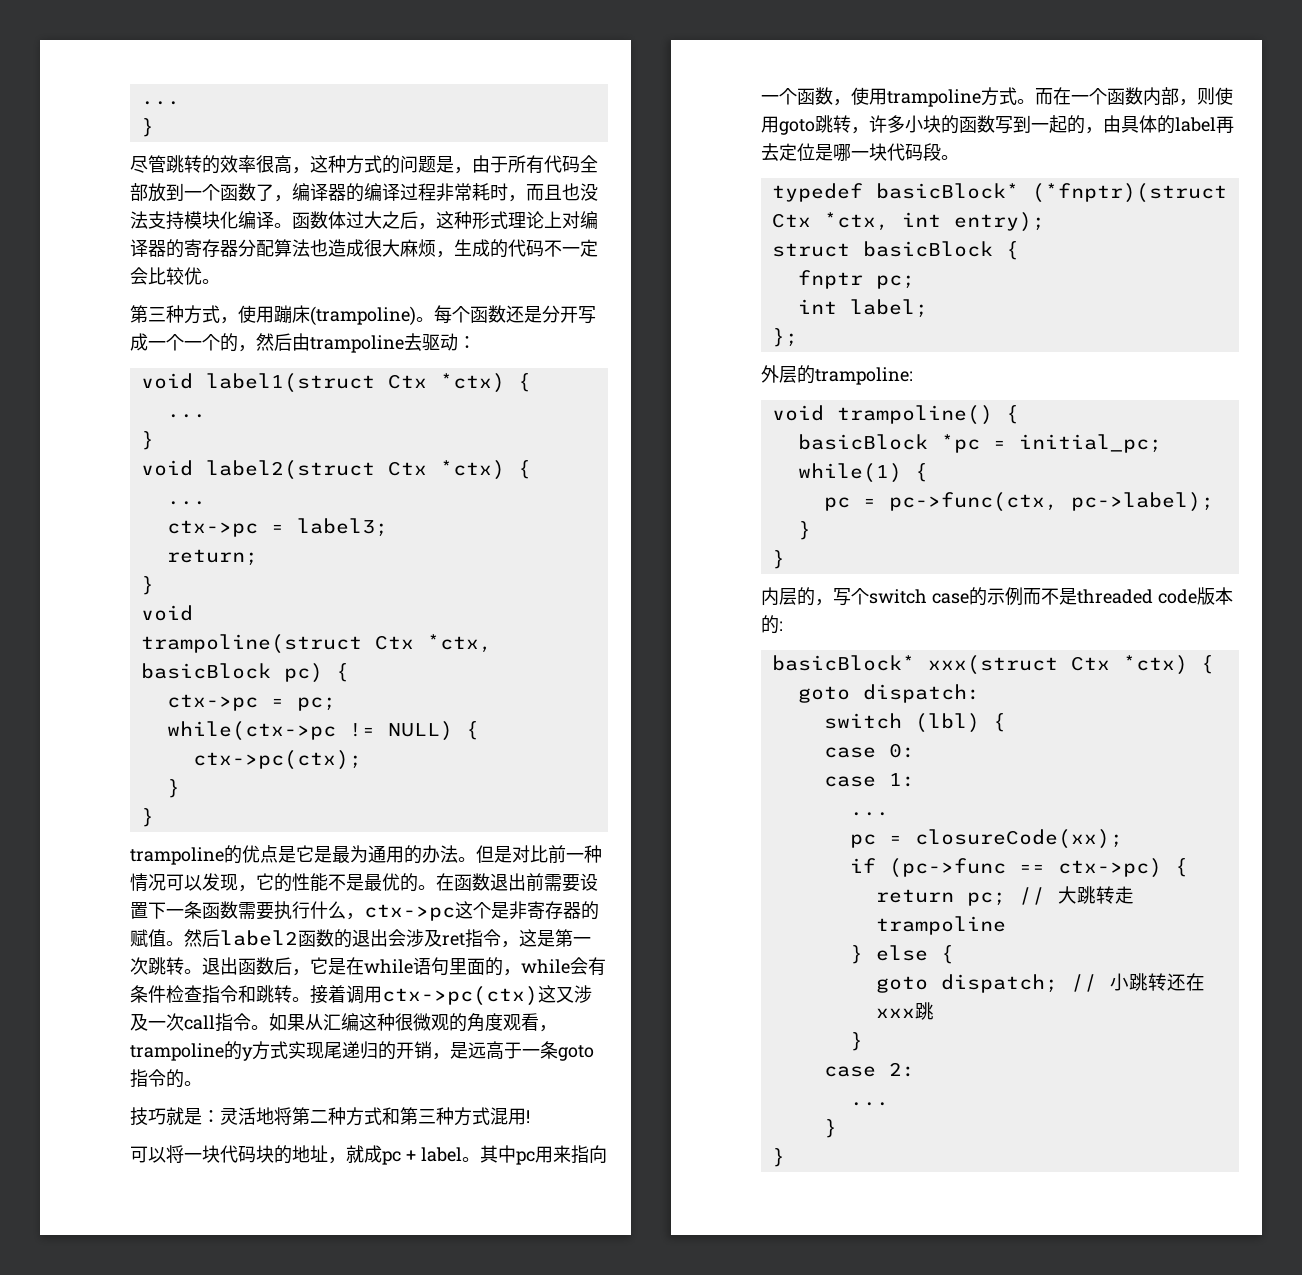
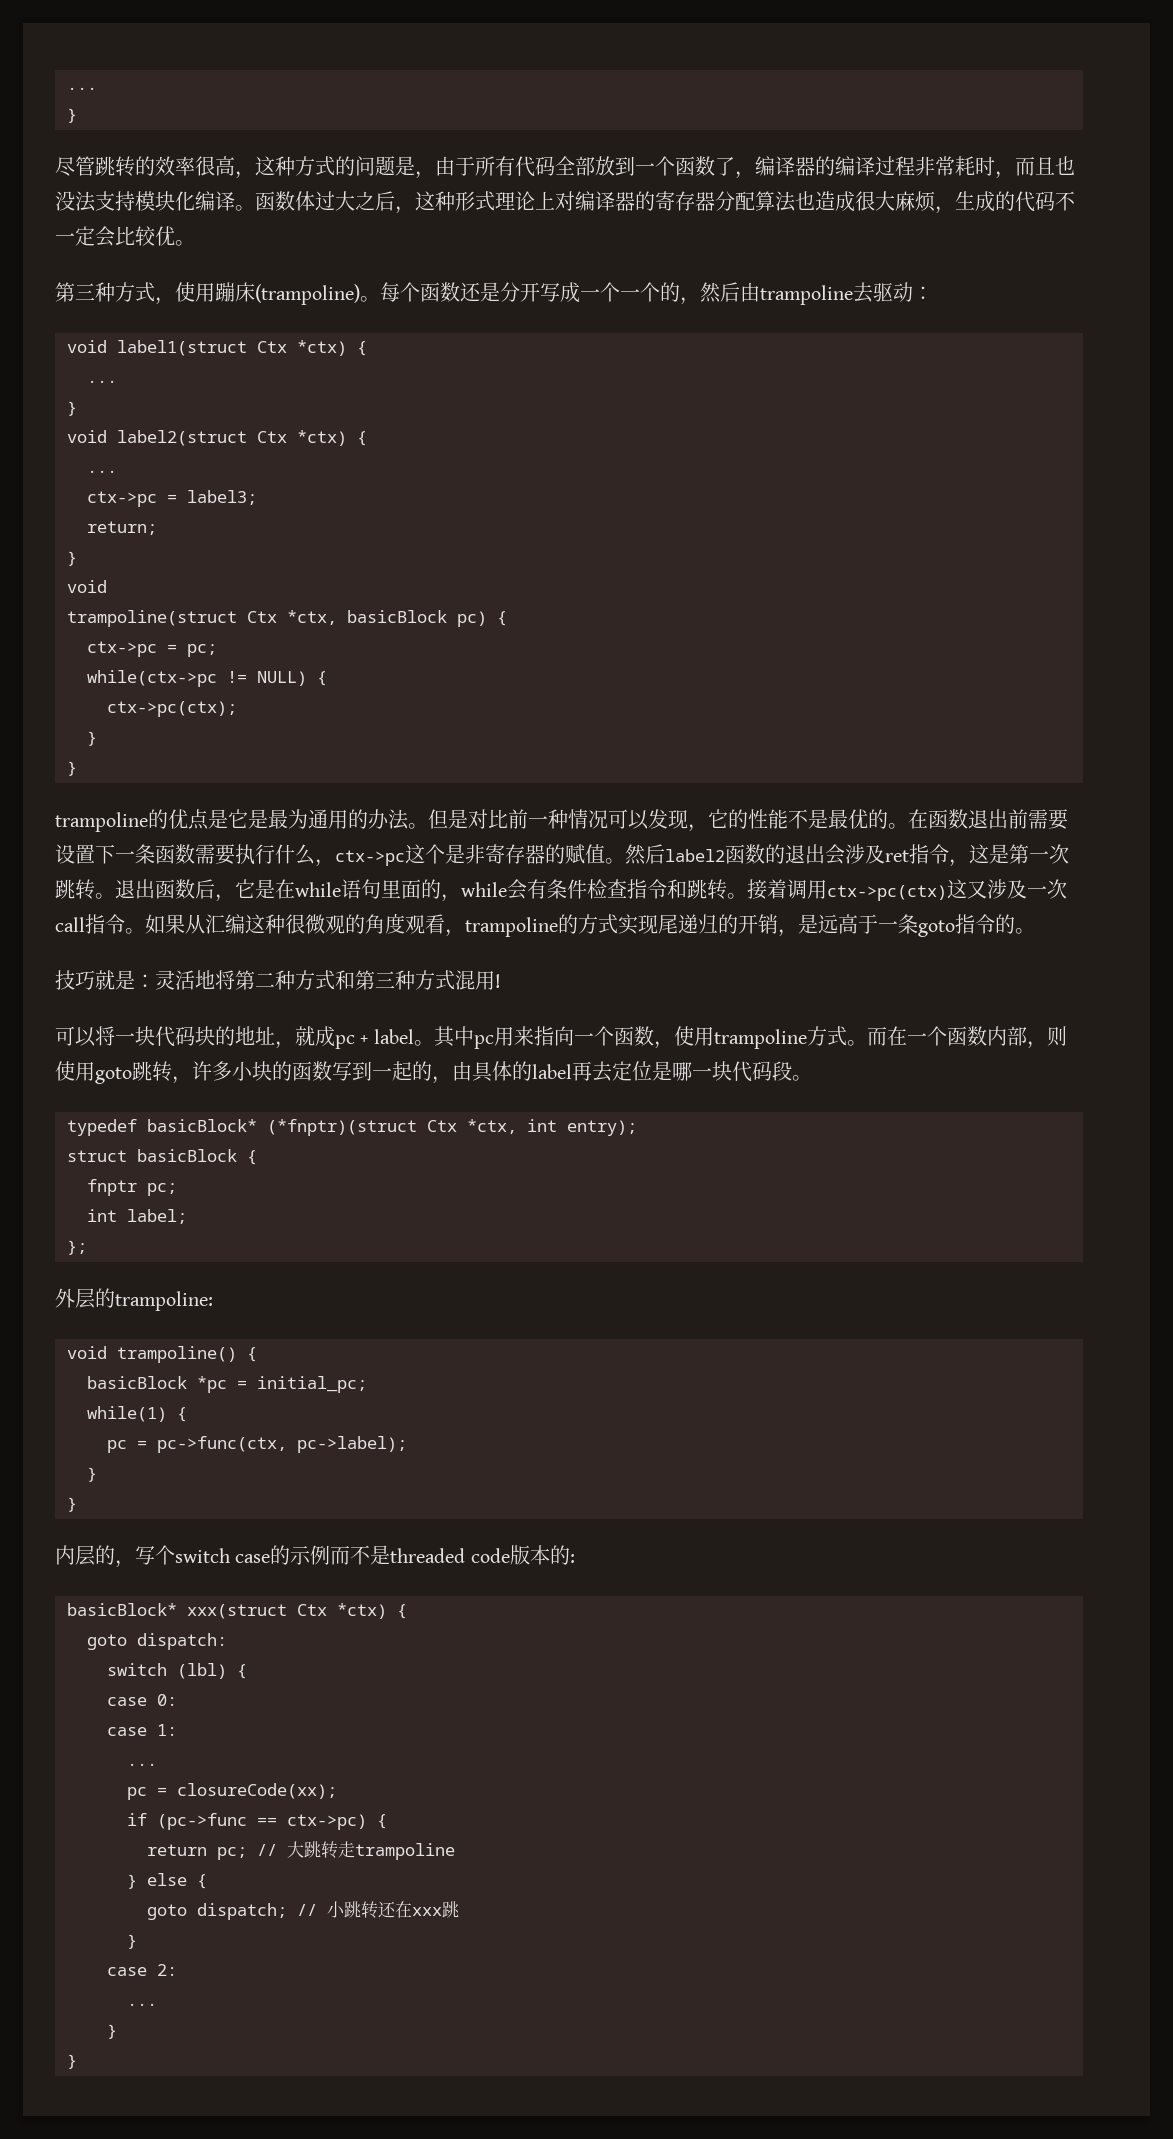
- 如果从汇编这种很微观的角度观看，trampoline的y方式实现尾递归的开销，是远高于一条goto指令的。
+ 如果从汇编这种很微观的角度观看，trampoline的方式实现尾递归的开销，是远高于一条goto指令的。

